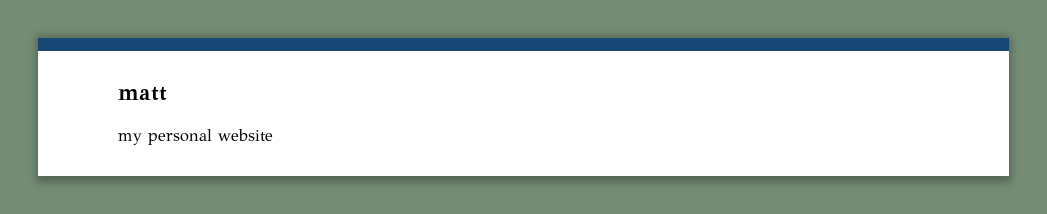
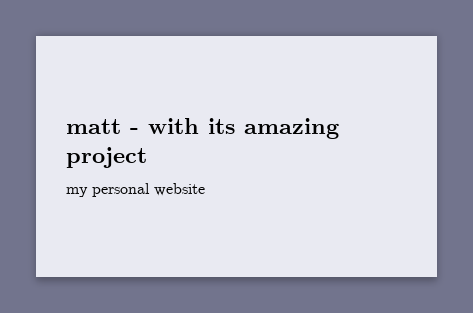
- matt
+ matt - with its amazing project

